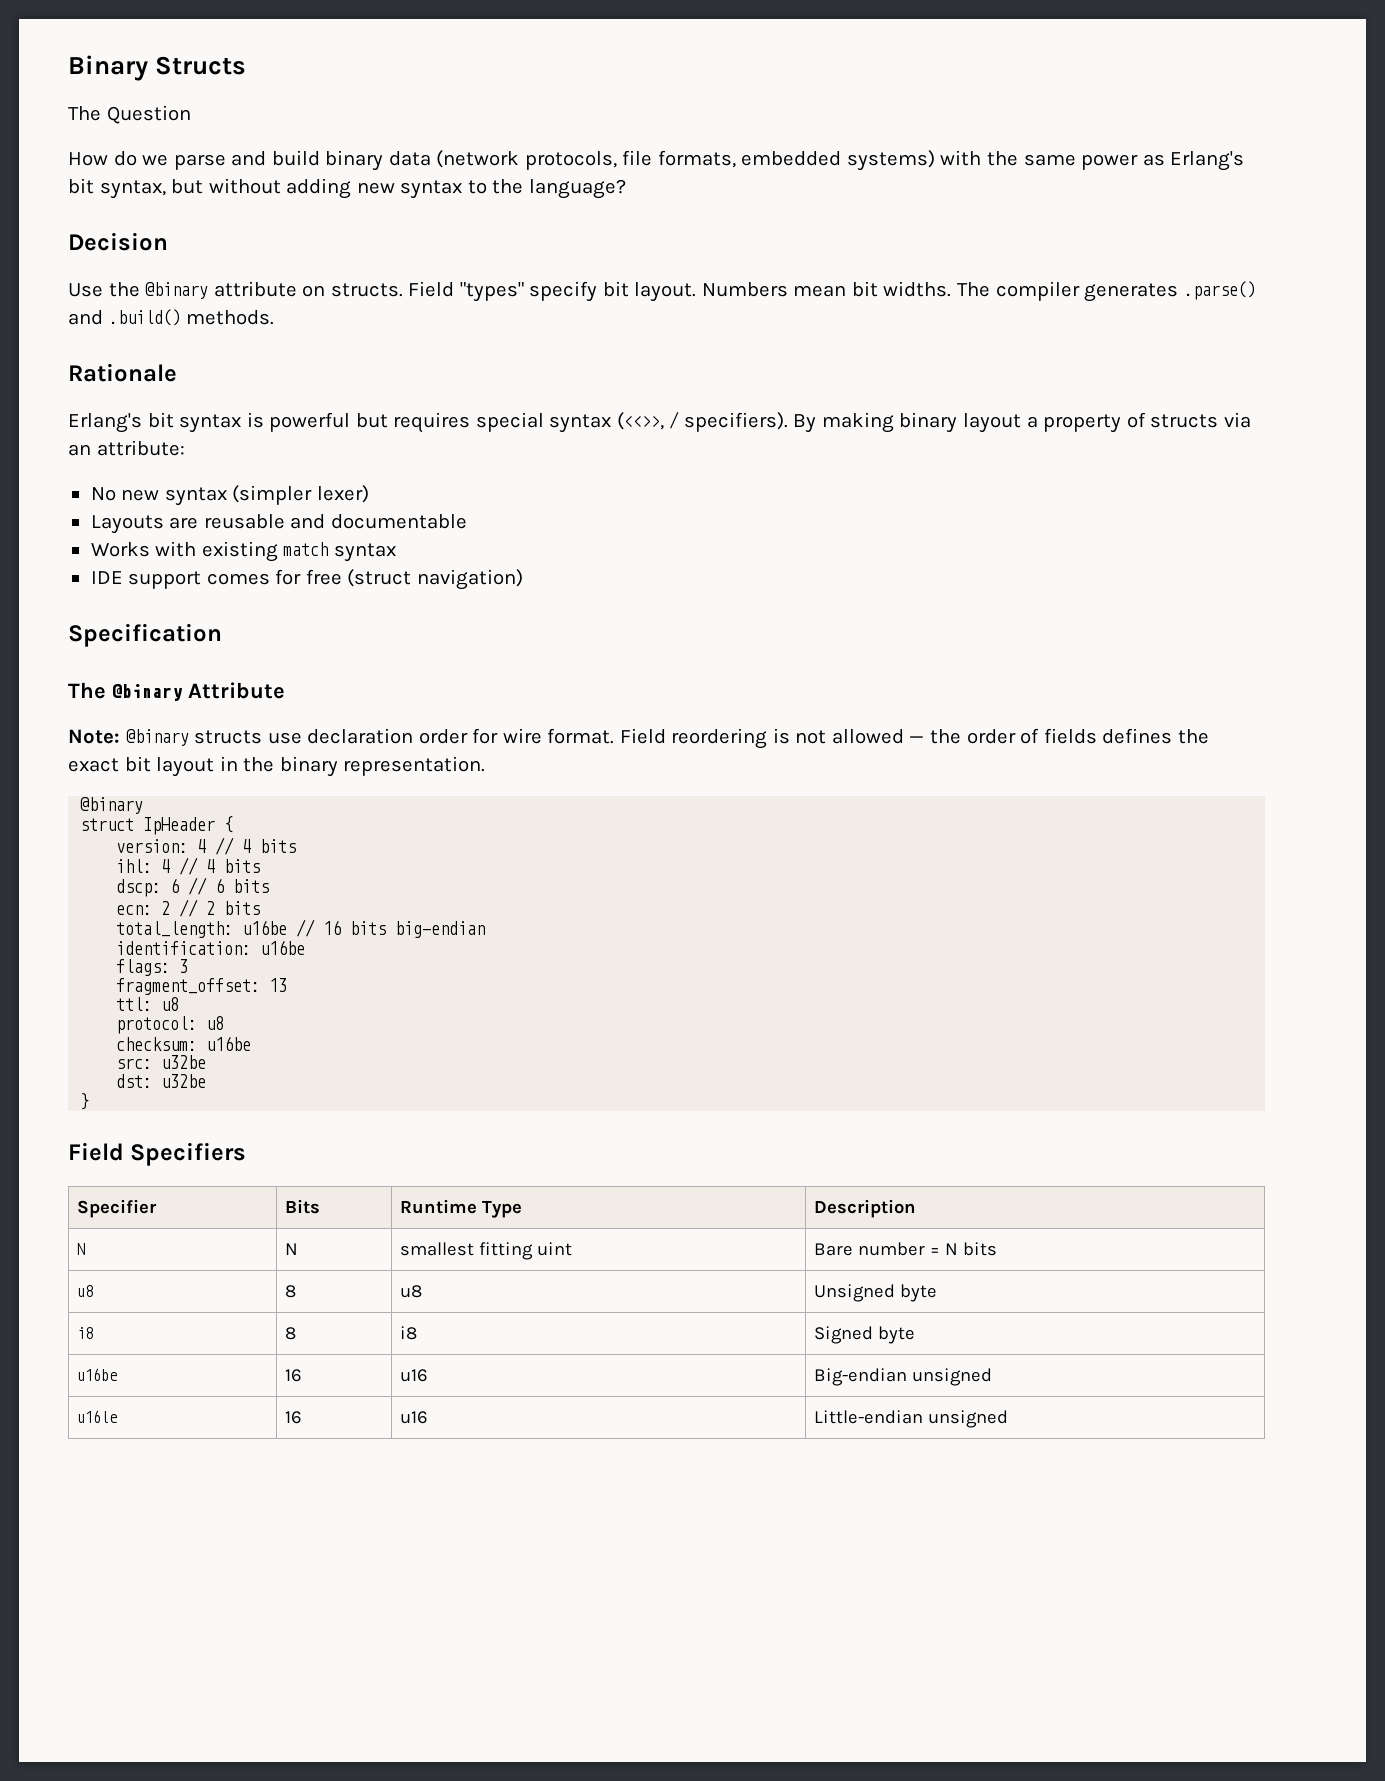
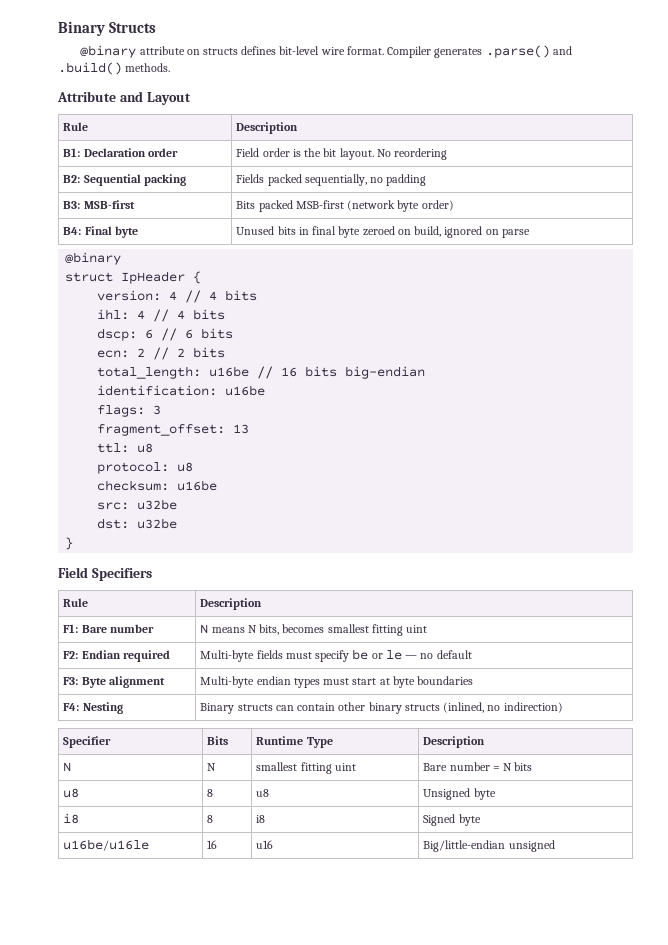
- The Question
- How do we parse and build binary data (network protocols, file formats, embedded systems) with the same power as Erlang's bit syntax, but without adding new syntax to the language?
- Decision
- Use the @binary attribute on structs. Field "types" specify bit layout. Numbers mean bit widths. The compiler generates .parse() and .build() methods.
+ @binary attribute on structs defines bit-level wire format. Compiler generates .parse() and .build() methods.
- Rationale
- Erlang's bit syntax is powerful but requires special syntax (<<>>, / specifiers). By making binary layout a property of structs via an attribute:
- No new syntax (simpler lexer)
- Layouts are reusable and documentable
- Works with existing match syntax
- IDE support comes for free (struct navigation)
- Specification
- The @binary Attribute
- Note: @binary structs use declaration order for wire format. Field reordering is not allowed — the order of fields defines the exact bit layout in the binary representation.
+ Attribute and Layout
+ Rule | Description
+ B1: Declaration order | Field order is the bit layout. No reordering
+ B2: Sequential packing | Fields packed sequentially, no padding
+ B3: MSB-first | Bits packed MSB-first (network byte order)
+ B4: Final byte | Unused bits in final byte zeroed on build, ignored on parse
  Field Specifiers
+ Rule | Description
+ F1: Bare number | N means N bits, becomes smallest fitting uint
+ F2: Endian required | Multi-byte fields must specify be or le — no default
+ F3: Byte alignment | Multi-byte endian types must start at byte boundaries
+ F4: Nesting | Binary structs can contain other binary structs (inlined, no indirection)
- u16be | 16 | u16 | Big-endian unsigned
- u16le | 16 | u16 | Little-endian unsigned
+ u16be/u16le | 16 | u16 | Big/little-endian unsigned

